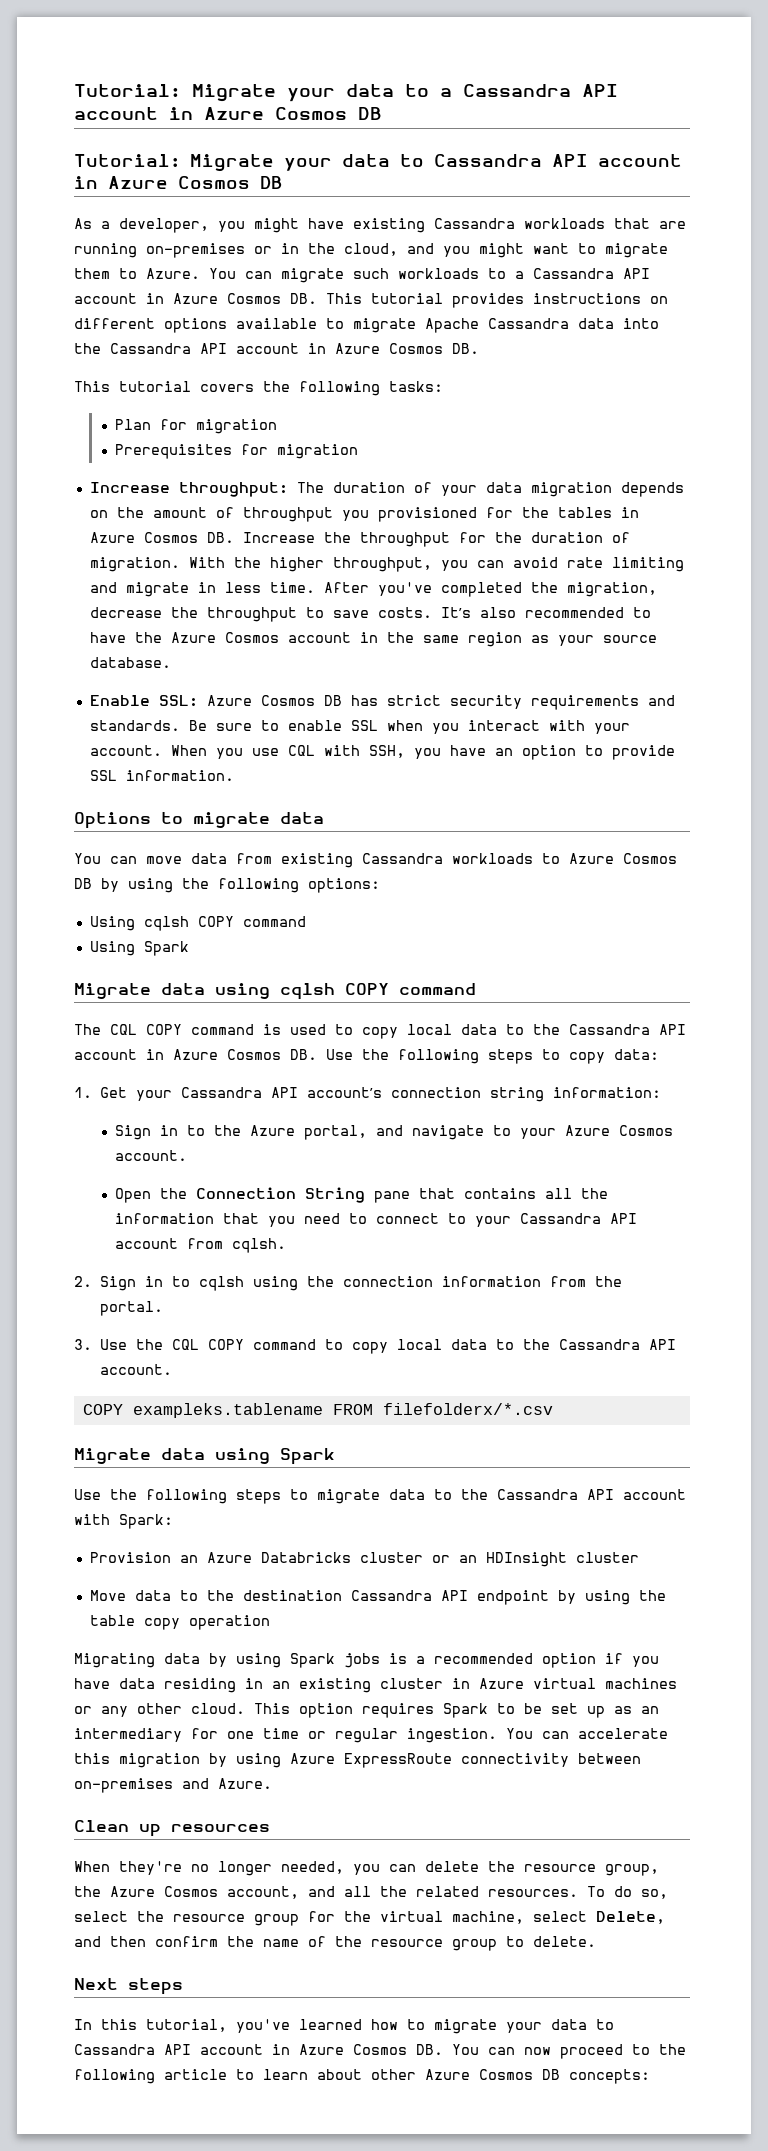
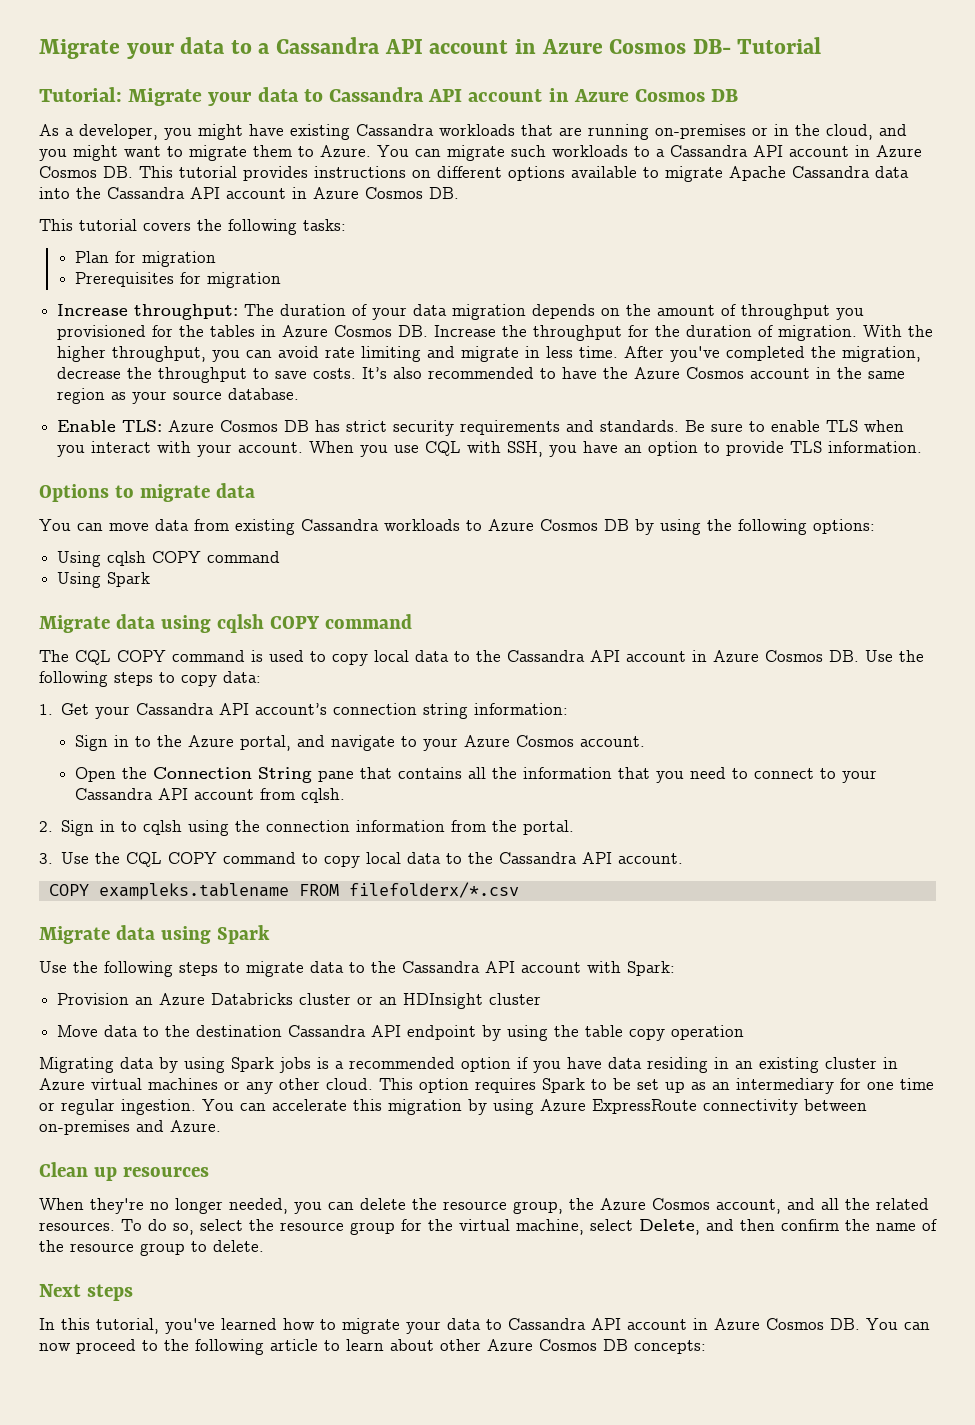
- Tutorial: Migrate your data to a Cassandra API account in Azure Cosmos DB
+ Migrate your data to a Cassandra API account in Azure Cosmos DB- Tutorial
- Enable SSL: Azure Cosmos DB has strict security requirements and standards.
+ Enable TLS: Azure Cosmos DB has strict security requirements and standards.
- Be sure to enable SSL when you interact with your account.
+ Be sure to enable TLS when you interact with your account.
- When you use CQL with SSH, you have an option to provide SSL information.
+ When you use CQL with SSH, you have an option to provide TLS information.

